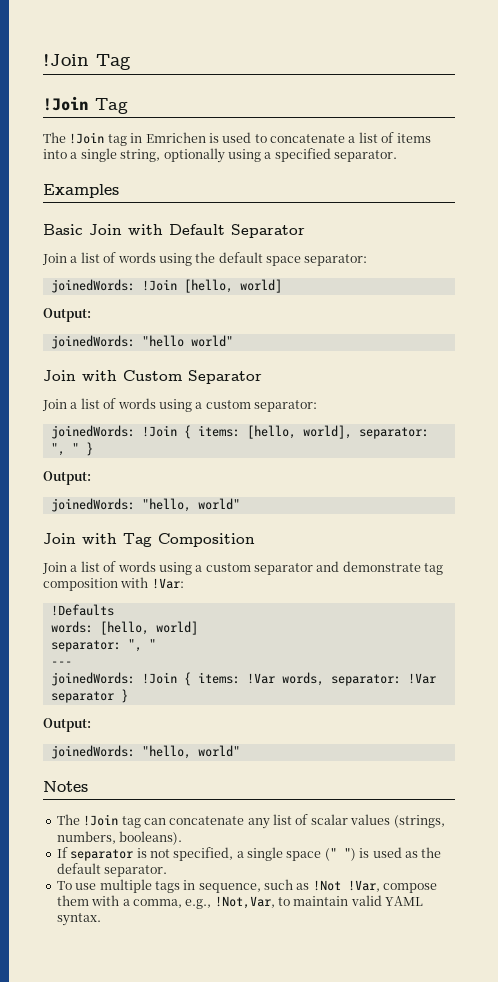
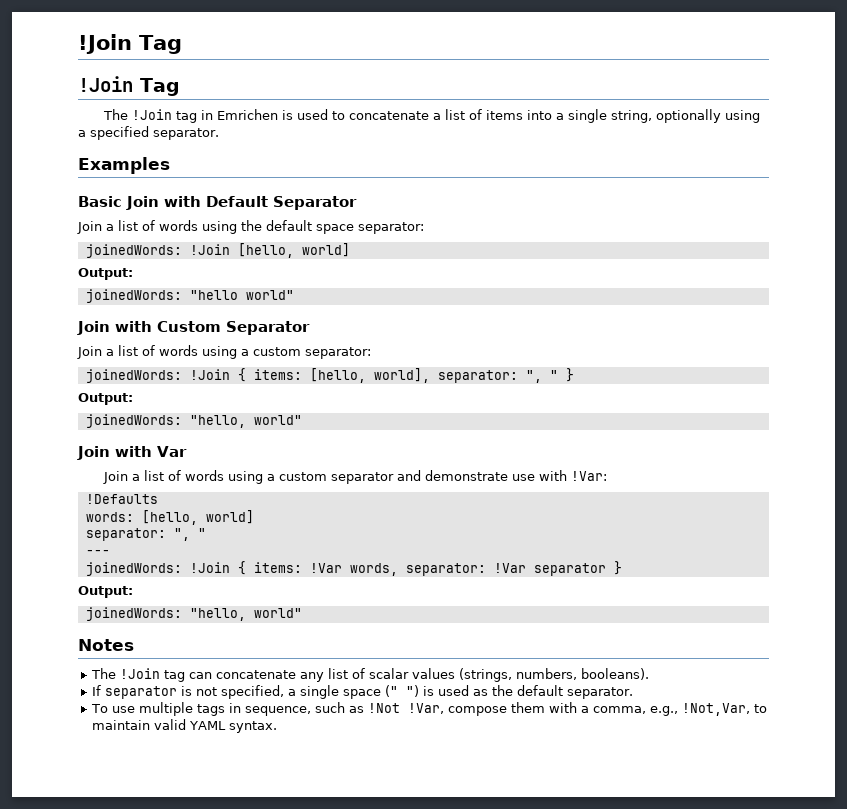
- Join with Tag Composition
+ Join with Var
- Join a list of words using a custom separator and demonstrate tag composition with !Var:
+ Join a list of words using a custom separator and demonstrate use with !Var:

